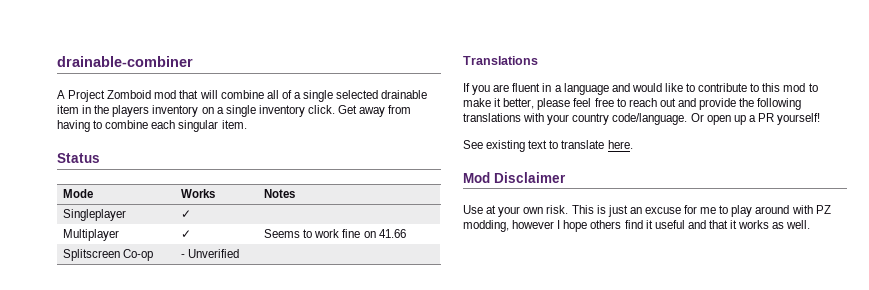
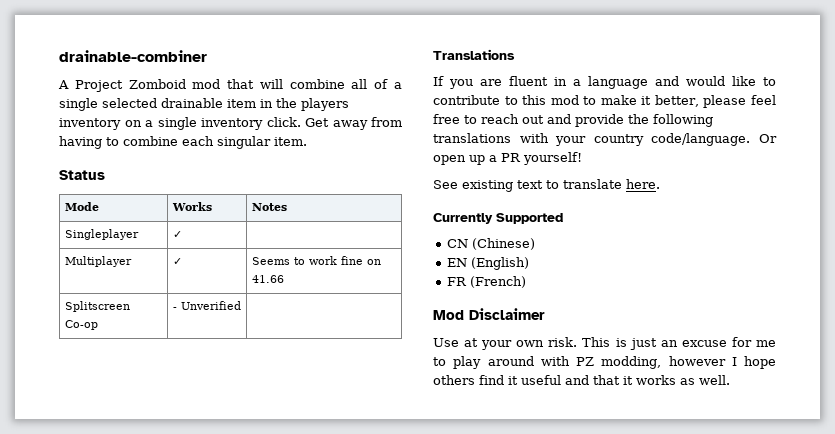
+ Currently Supported
+ CN (Chinese)
+ EN (English)
+ FR (French)

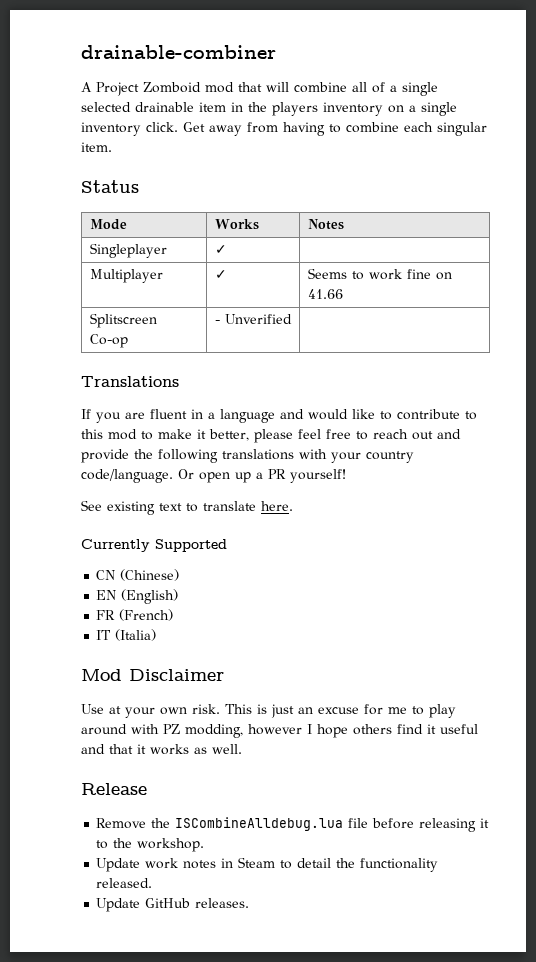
+ IT (Italia)
+ Release
+ Remove the ISCombineAlldebug.lua file before releasing it to the workshop.
+ Update work notes in Steam to detail the functionality released.
+ Update GitHub releases.

